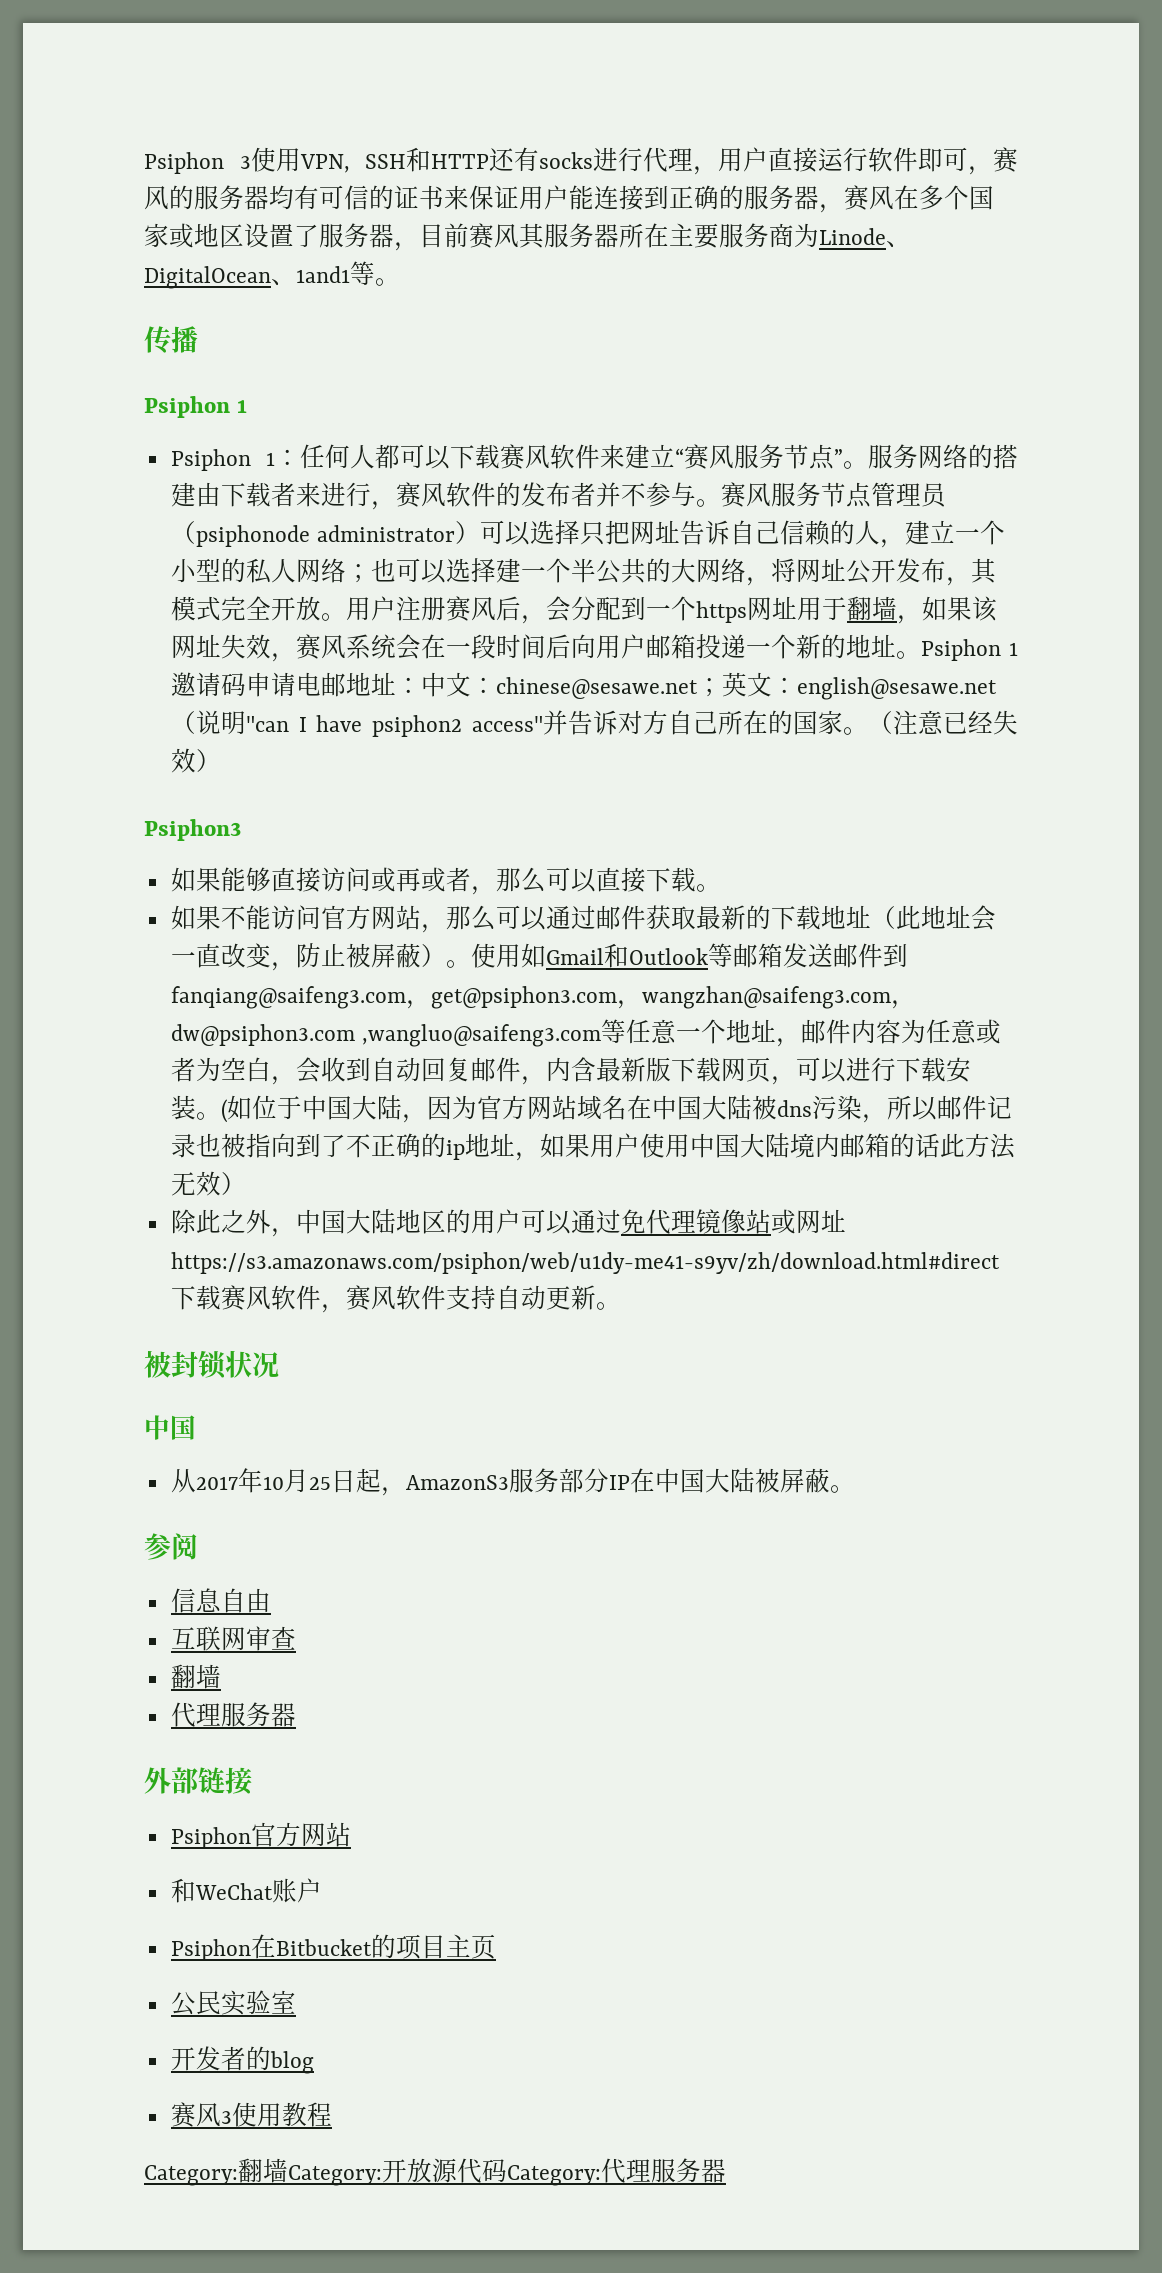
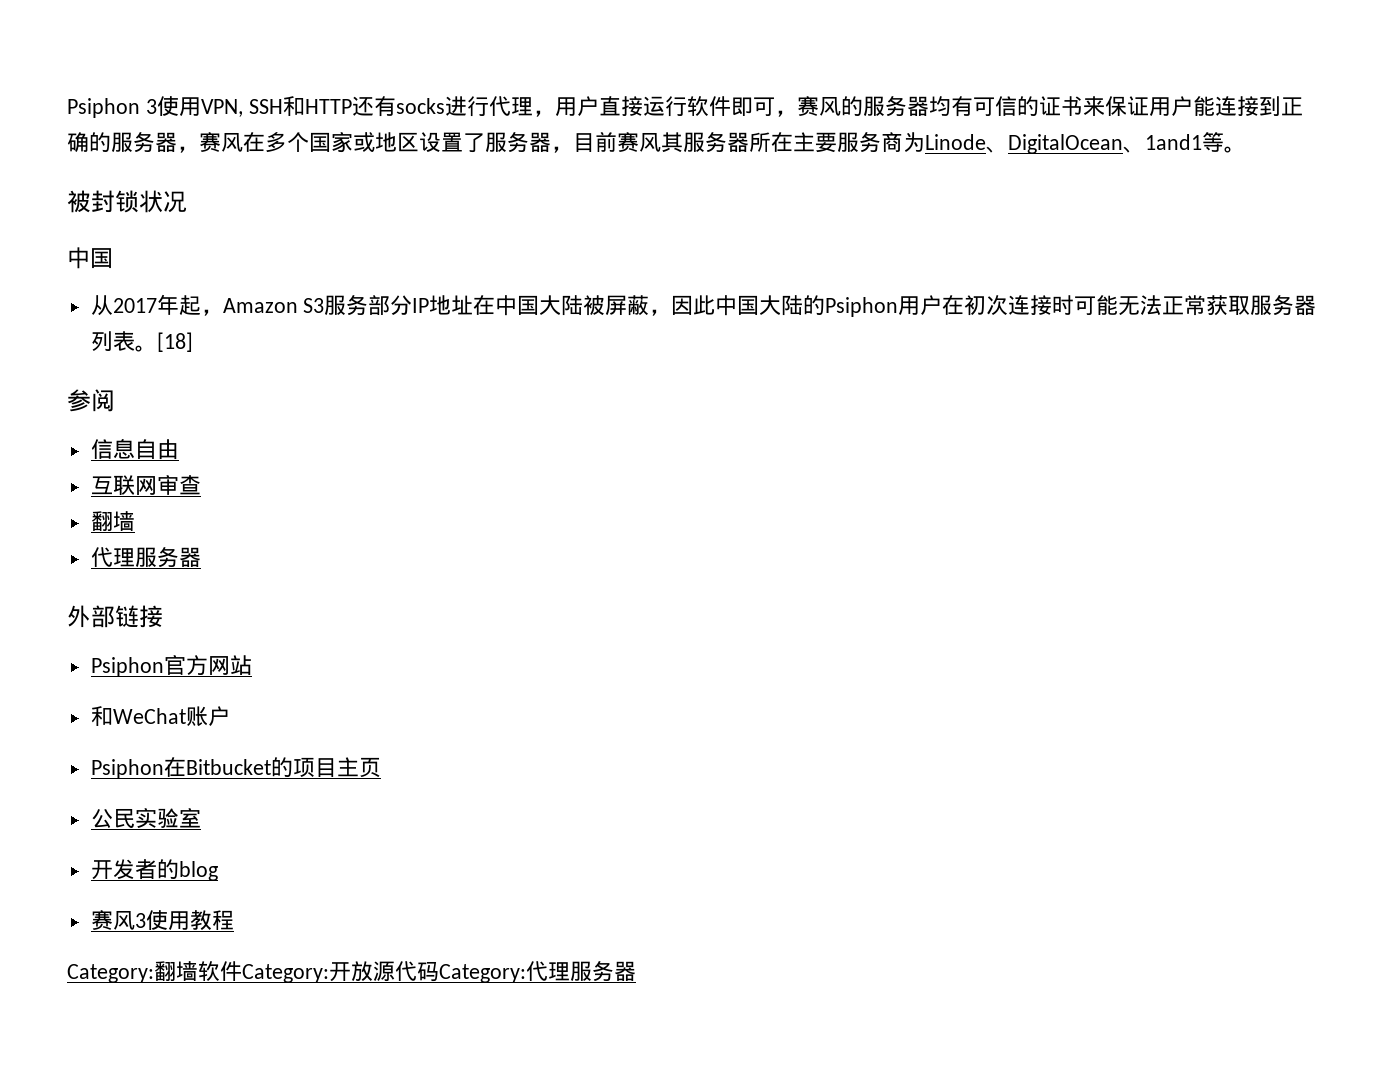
- 传播
- Psiphon 1
- Psiphon 1：任何人都可以下载赛风软件来建立“赛风服务节点”。服务网络的搭建由下载者来进行，赛风软件的发布者并不参与。赛风服务节点管理员（psiphonode administrator）可以选择只把网址告诉自己信赖的人，建立一个小型的私人网络；也可以选择建一个半公共的大网络，将网址公开发布，其模式完全开放。用户注册赛风后，会分配到一个https网址用于翻墙，如果该网址失效，赛风系统会在一段时间后向用户邮箱投递一个新的地址。Psiphon 1邀请码申请电邮地址：中文：chinese@sesawe.net；英文：english@sesawe.net（说明"can I have psiphon2 access"并告诉对方自己所在的国家。（注意已经失效）
- Psiphon3
- 如果能够直接访问或再或者，那么可以直接下载。
- 如果不能访问官方网站，那么可以通过邮件获取最新的下载地址（此地址会一直改变，防止被屏蔽）。使用如Gmail和Outlook等邮箱发送邮件到fanqiang@saifeng3.com，get@psiphon3.com，wangzhan@saifeng3.com，dw@psiphon3.com ,wangluo@saifeng3.com等任意一个地址，邮件内容为任意或者为空白，会收到自动回复邮件，内含最新版下载网页，可以进行下载安装。(如位于中国大陆，因为官方网站域名在中国大陆被dns污染，所以邮件记录也被指向到了不正确的ip地址，如果用户使用中国大陆境内邮箱的话此方法无效）
- 除此之外，中国大陆地区的用户可以通过免代理镜像站或网址https://s3.amazonaws.com/psiphon/web/u1dy-me41-s9yv/zh/download.html#direct下载赛风软件，赛风软件支持自动更新。
- 从2017年10月25日起，AmazonS3服务部分IP在中国大陆被屏蔽。
+ 从2017年起，Amazon S3服务部分IP地址在中国大陆被屏蔽，因此中国大陆的Psiphon用户在初次连接时可能无法正常获取服务器列表。[18]
- Category:翻墙Category:开放源代码Category:代理服务器
+ Category:翻墙软件Category:开放源代码Category:代理服务器

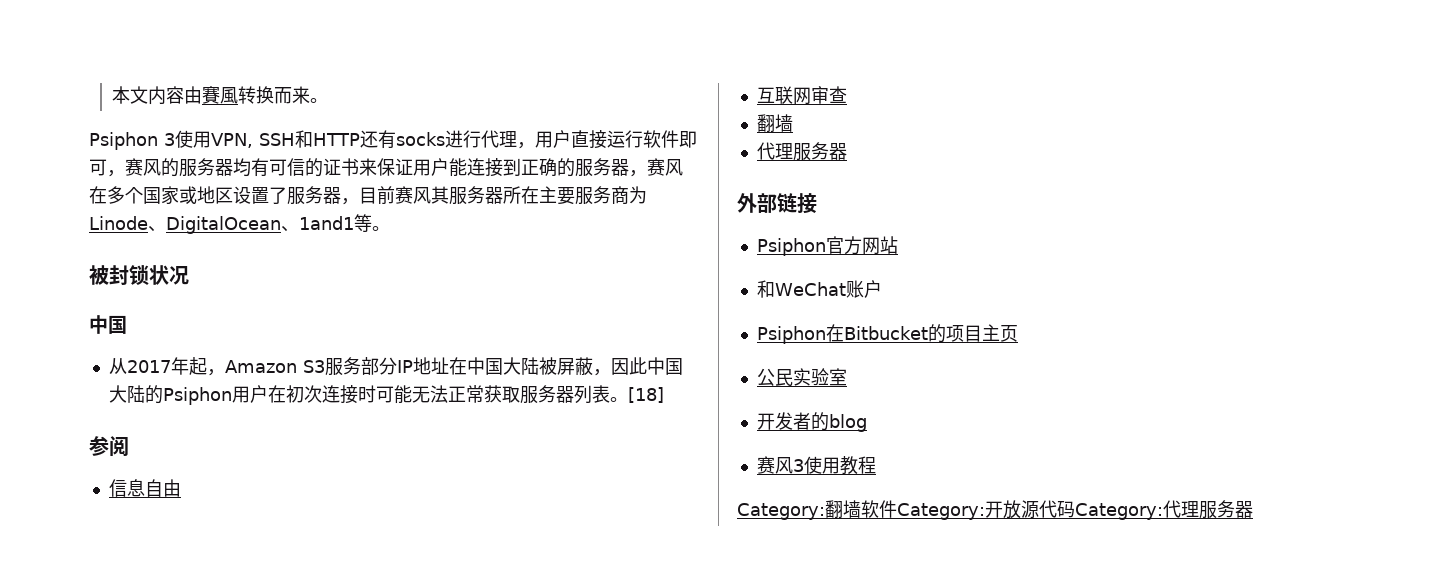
+ 本文内容由賽風转换而来。

